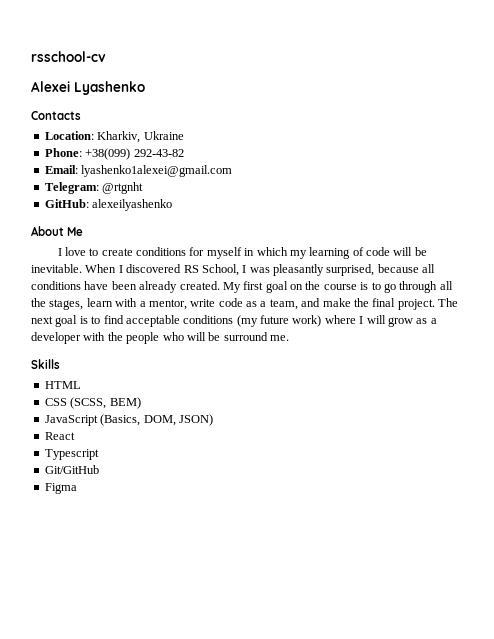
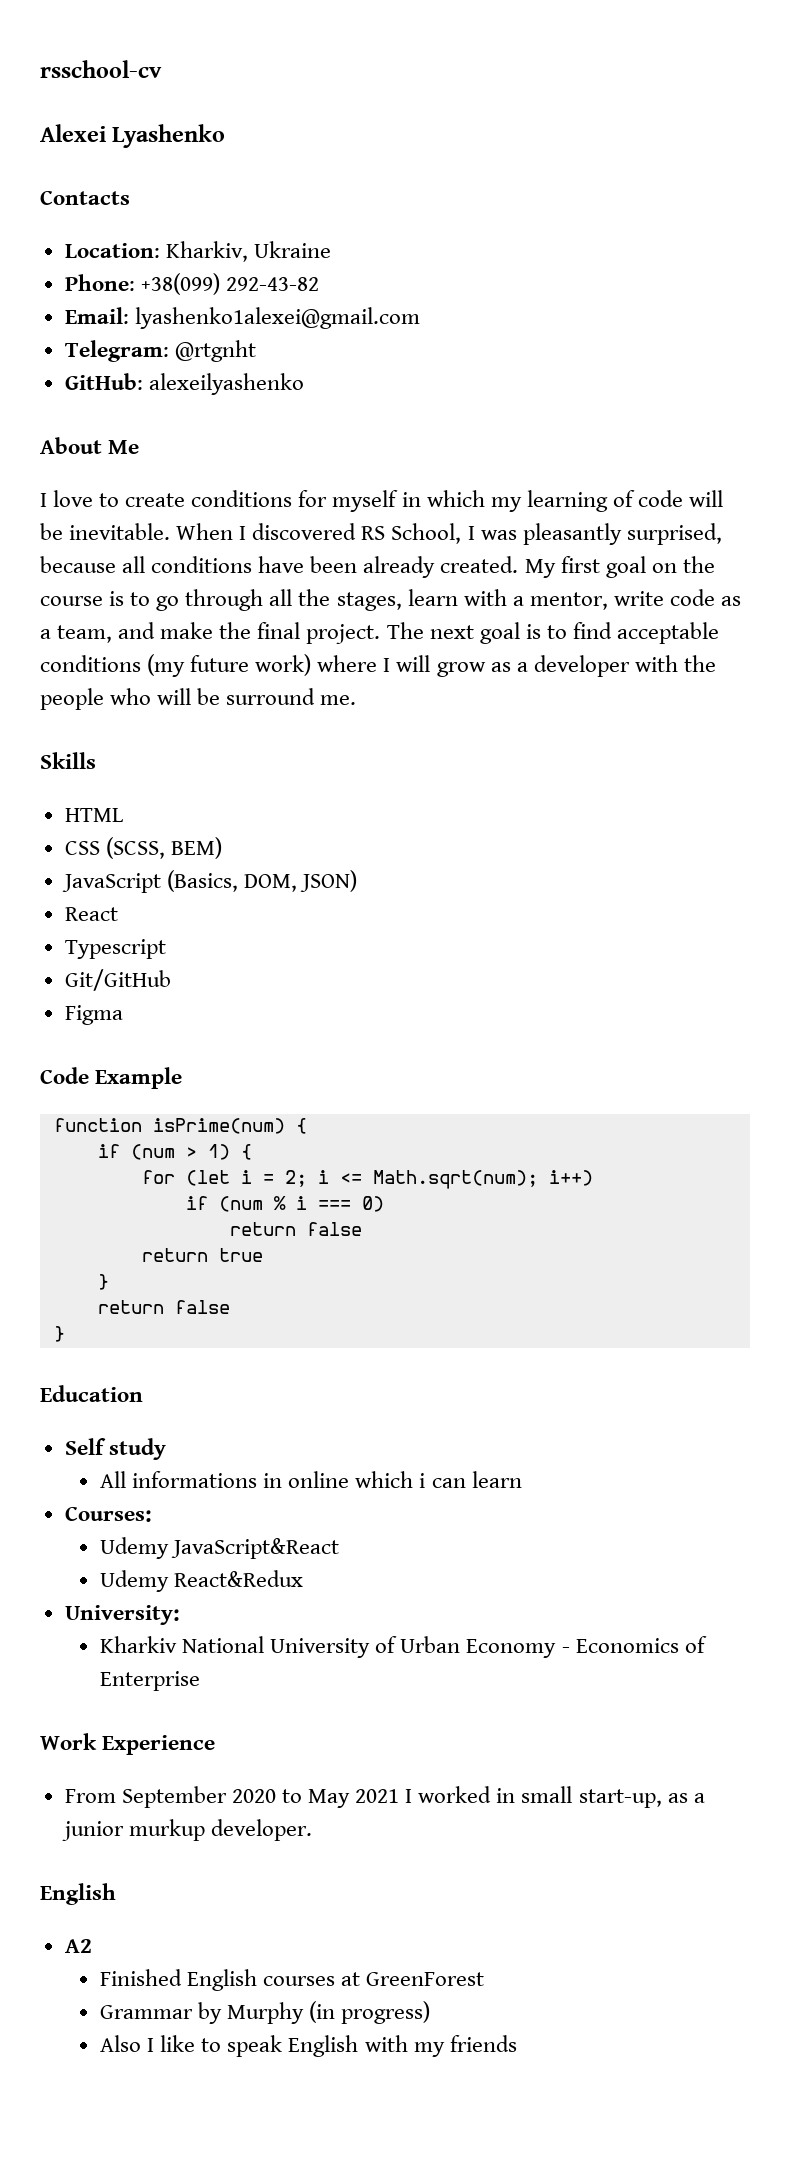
+ Code Example
+ function isPrime(num) {
+ if (num > 1) {
+ for (let i = 2; i <= Math.sqrt(num); i++)
+ if (num % i === 0)
+ return false
+ return true
+ }
+ return false
+ }
+ Education
+ Self study
+ All informations in online which i can learn
+ Courses:
+ Udemy JavaScript&React
+ Udemy React&Redux
+ University:
+ Kharkiv National University of Urban Economy - Economics of Enterprise
+ Work Experience
+ From September 2020 to May 2021 I worked in small start-up, as a junior murkup developer.
+ English
+ A2
+ Finished English courses at GreenForest
+ Grammar by Murphy (in progress)
+ Also I like to speak English with my friends

